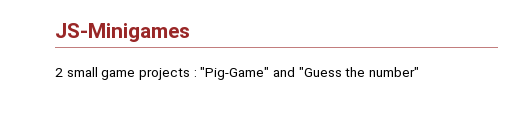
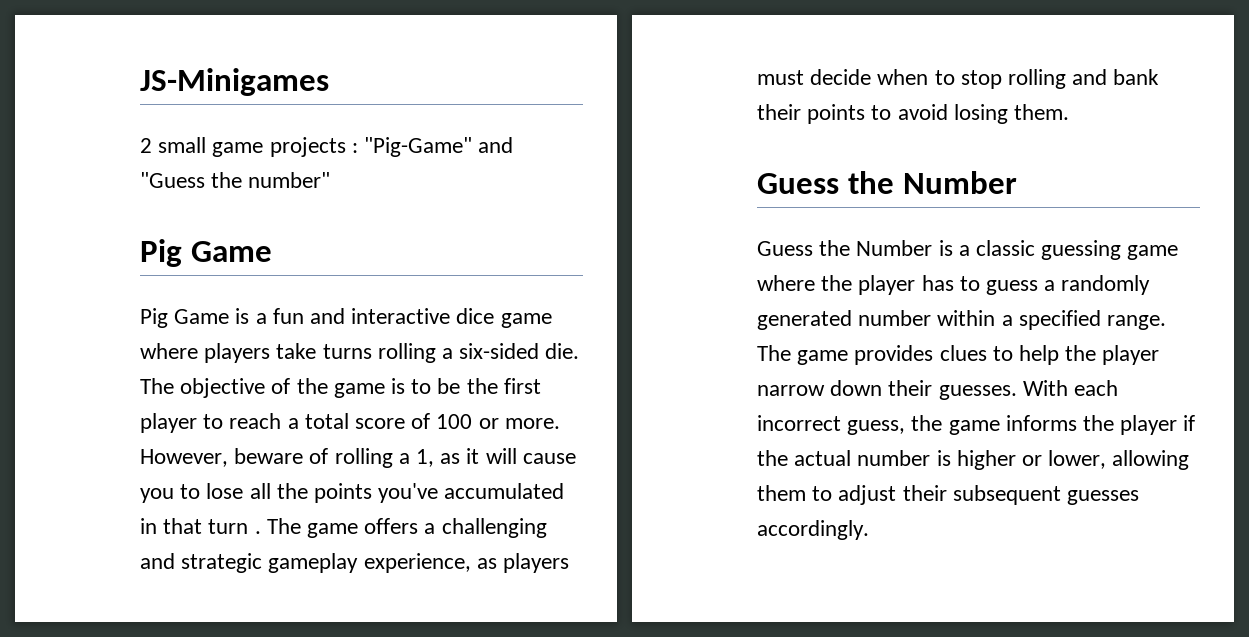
  2 small game projects : "Pig-Game" and "Guess the number"
+ Pig Game
+ Pig Game is a fun and interactive dice game where players take turns rolling a six-sided die. The objective of the game is to be the first player to reach a total score of 100 or more. However, beware of rolling a 1, as it will cause you to lose all the points you've accumulated in that turn . The game offers a challenging and strategic gameplay experience, as players must decide when to stop rolling and bank their points to avoid losing them.
+ Guess the Number
+ Guess the Number is a classic guessing game where the player has to guess a randomly generated number within a specified range. The game provides clues to help the player narrow down their guesses. With each incorrect guess, the game informs the player if the actual number is higher or lower, allowing them to adjust their subsequent guesses accordingly.

